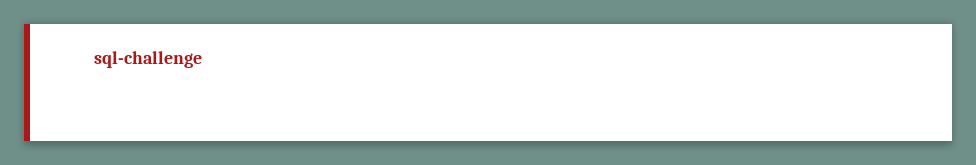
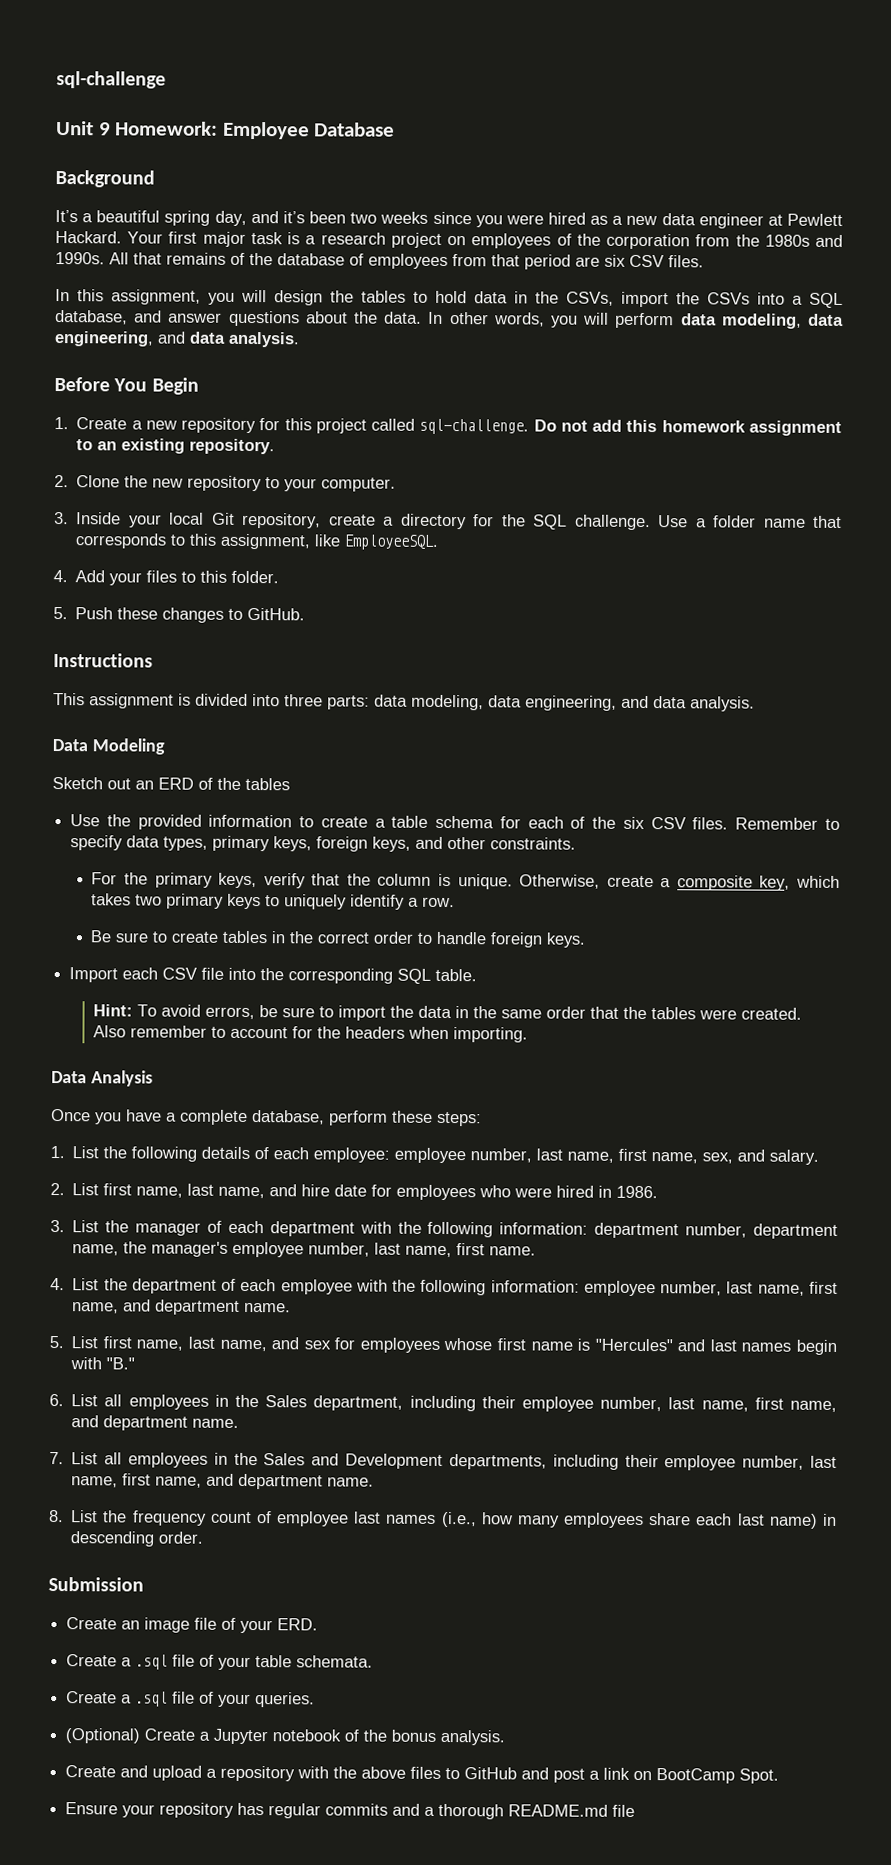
+ Unit 9 Homework: Employee Database
+ Background
+ It’s a beautiful spring day, and it’s been two weeks since you were hired as a new data engineer at Pewlett Hackard. Your first major task is a research project on employees of the corporation from the 1980s and 1990s. All that remains of the database of employees from that period are six CSV files.
+ In this assignment, you will design the tables to hold data in the CSVs, import the CSVs into a SQL database, and answer questions about the data. In other words, you will perform data modeling, data engineering, and data analysis.
+ Before You Begin
+ 1. Create a new repository for this project called sql-challenge. Do not add this homework assignment to an existing repository.
+ 2. Clone the new repository to your computer.
+ 3. Inside your local Git repository, create a directory for the SQL challenge. Use a folder name that corresponds to this assignment, like EmployeeSQL.
+ 4. Add your files to this folder.
+ 5. Push these changes to GitHub.
+ Instructions
+ This assignment is divided into three parts: data modeling, data engineering, and data analysis.
+ Data Modeling
+ Sketch out an ERD of the tables
+ Use the provided information to create a table schema for each of the six CSV files. Remember to specify data types, primary keys, foreign keys, and other constraints.
+ For the primary keys, verify that the column is unique. Otherwise, create a composite key, which takes two primary keys to uniquely identify a row.
+ Be sure to create tables in the correct order to handle foreign keys.
+ Import each CSV file into the corresponding SQL table.
+ Hint: To avoid errors, be sure to import the data in the same order that the tables were created. Also remember to account for the headers when importing.
+ Data Analysis
+ Once you have a complete database, perform these steps:
+ 1. List the following details of each employee: employee number, last name, first name, sex, and salary.
+ 2. List first name, last name, and hire date for employees who were hired in 1986.
+ 3. List the manager of each department with the following information: department number, department name, the manager's employee number, last name, first name.
+ 4. List the department of each employee with the following information: employee number, last name, first name, and department name.
+ 5. List first name, last name, and sex for employees whose first name is "Hercules" and last names begin with "B."
+ 6. List all employees in the Sales department, including their employee number, last name, first name, and department name.
+ 7. List all employees in the Sales and Development departments, including their employee number, last name, first name, and department name.
+ 8. List the frequency count of employee last names (i.e., how many employees share each last name) in descending order.
+ Submission
+ Create an image file of your ERD.
+ Create a .sql file of your table schemata.
+ Create a .sql file of your queries.
+ (Optional) Create a Jupyter notebook of the bonus analysis.
+ Create and upload a repository with the above files to GitHub and post a link on BootCamp Spot.
+ Ensure your repository has regular commits and a thorough README.md file

